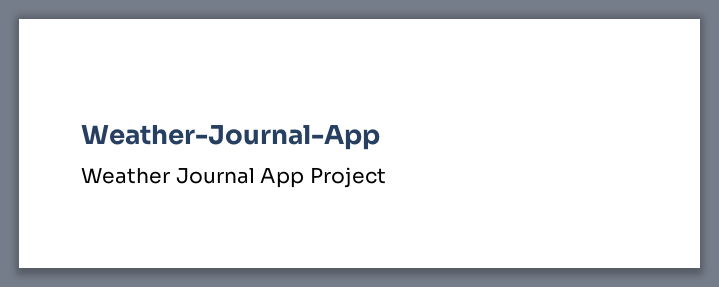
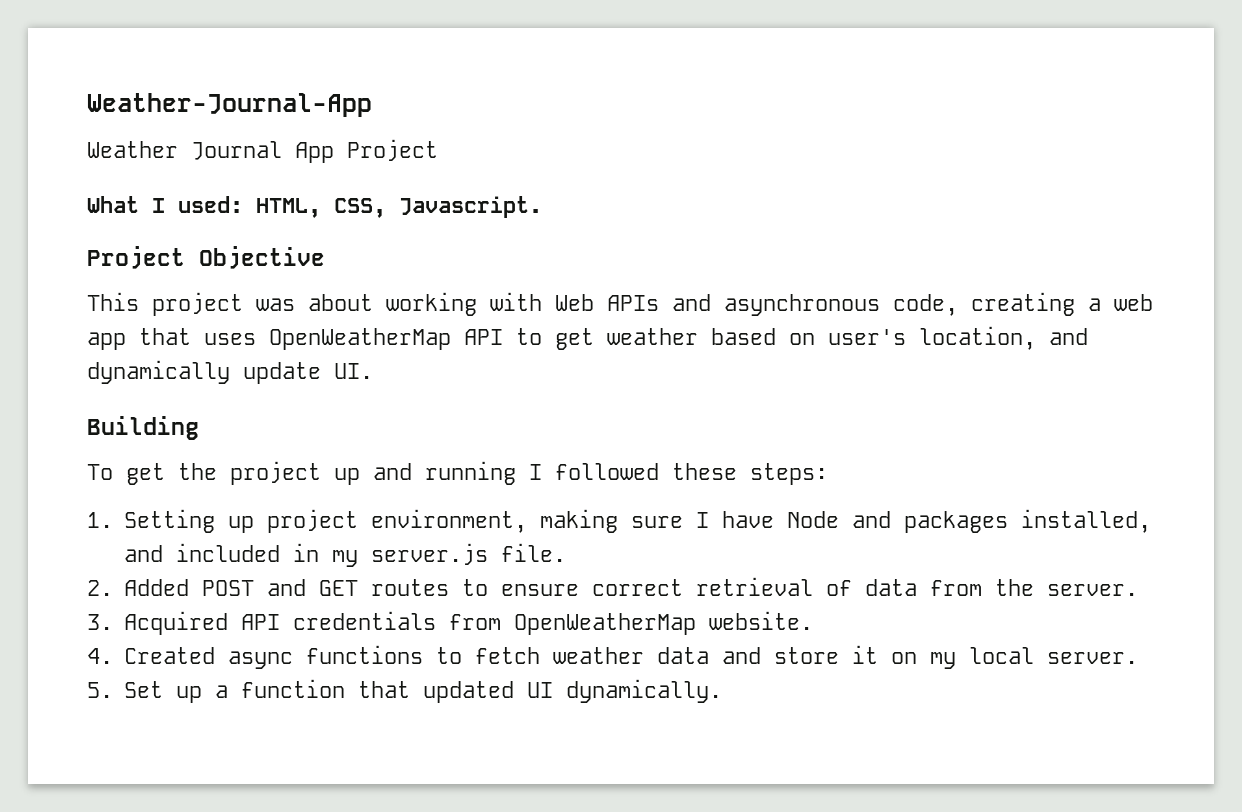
+ What I used: HTML, CSS, Javascript.
+ Project Objective
+ This project was about working with Web APIs and asynchronous code, creating a web app that uses OpenWeatherMap API to get weather based on user's location, and dynamically update UI.
+ Building
+ To get the project up and running I followed these steps:
+ 1. Setting up project environment, making sure I have Node and packages installed, and included in my server.js file.
+ 2. Added POST and GET routes to ensure correct retrieval of data from the server.
+ 3. Acquired API credentials from OpenWeatherMap website.
+ 4. Created async functions to fetch weather data and store it on my local server.
+ 5. Set up a function that updated UI dynamically.

